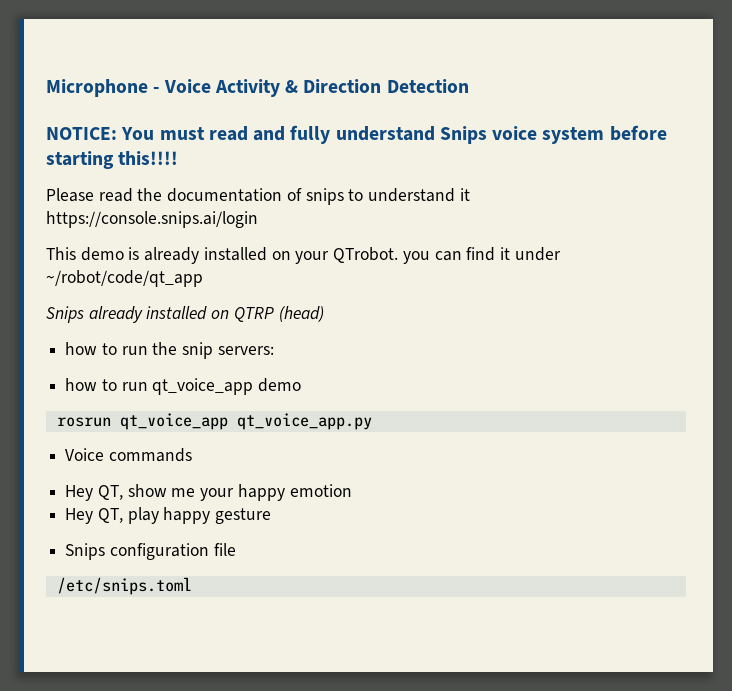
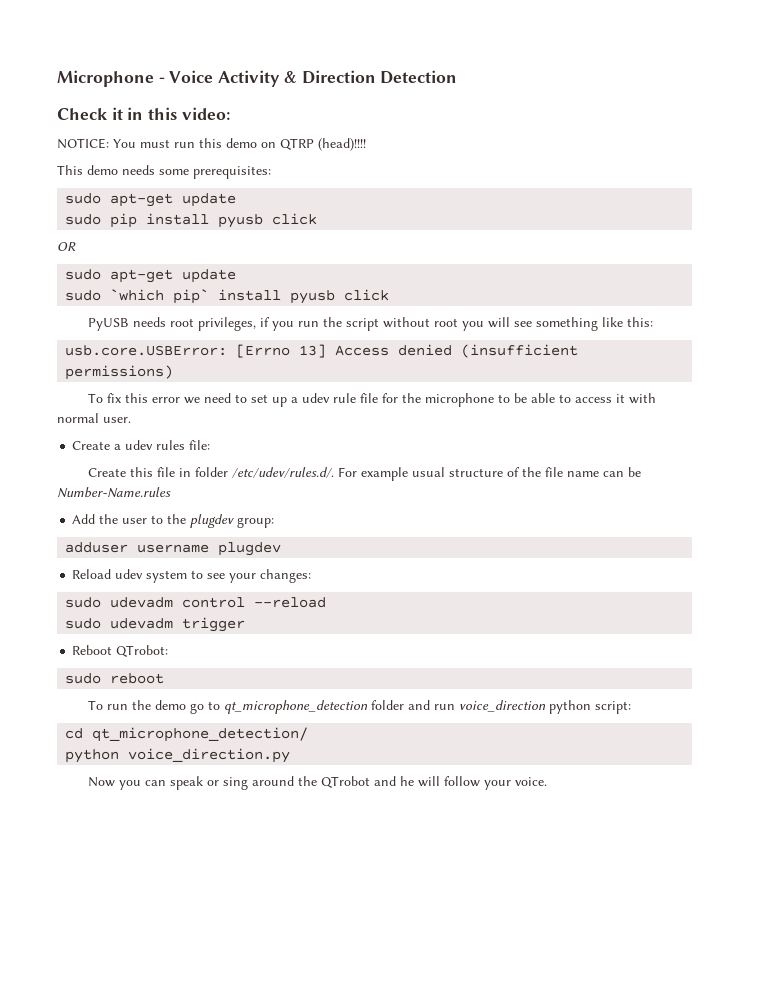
- NOTICE: You must read and fully understand Snips voice system before starting this!!!!
- Please read the documentation of snips to understand it https://console.snips.ai/login
- This demo is already installed on your QTrobot. you can find it under ~/robot/code/qt_app
- Snips already installed on QTRP (head)
- how to run the snip servers:
- how to run qt_voice_app demo
- rosrun qt_voice_app qt_voice_app.py
- Voice commands
- Hey QT, show me your happy emotion
- Hey QT, play happy gesture
- Snips configuration file
- /etc/snips.toml
+ Check it in this video:
+ NOTICE: You must run this demo on QTRP (head)!!!!
+ This demo needs some prerequisites:
+ sudo apt-get update
+ sudo pip install pyusb click
+ OR
+ sudo apt-get update
+ sudo `which pip` install pyusb click
+ PyUSB needs root privileges, if you run the script without root you will see something like this:
+ usb.core.USBError: [Errno 13] Access denied (insufficient permissions)
+ To fix this error we need to set up a udev rule file for the microphone to be able to access it with normal user.
+ Create a udev rules file:
+ Create this file in folder /etc/udev/rules.d/. For example usual structure of the file name can be Number-Name.rules
+ Add the user to the plugdev group:
+ adduser username plugdev
+ Reload udev system to see your changes:
+ sudo udevadm control --reload
+ sudo udevadm trigger
+ Reboot QTrobot:
+ sudo reboot
+ To run the demo go to qt_microphone_detection folder and run voice_direction python script:
+ cd qt_microphone_detection/
+ python voice_direction.py
+ Now you can speak or sing around the QTrobot and he will follow your voice.

